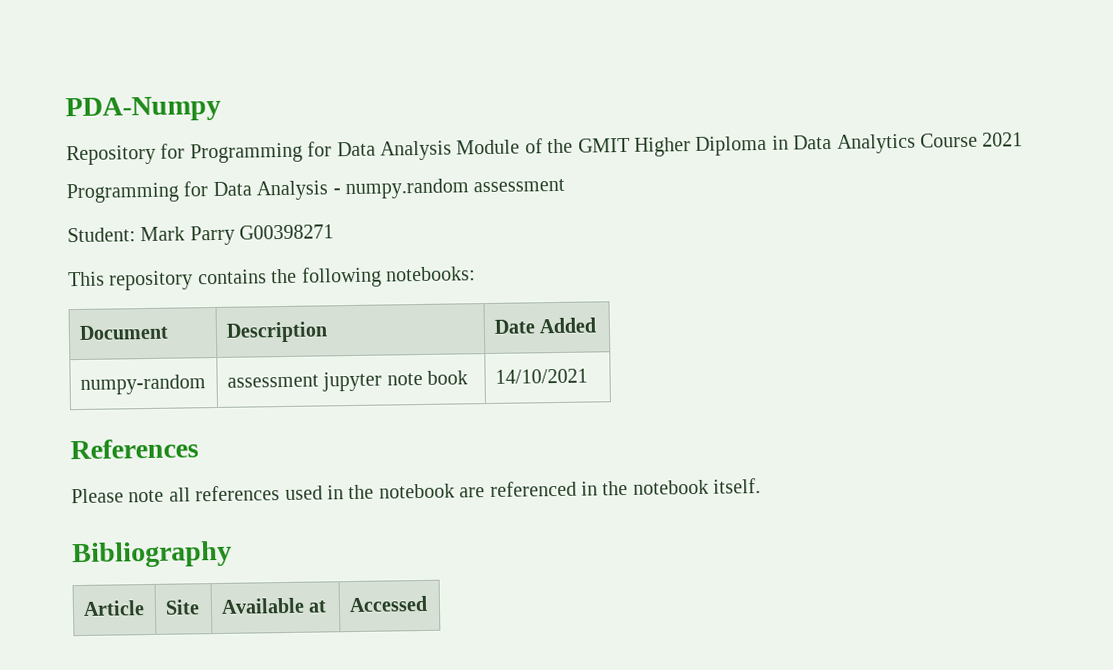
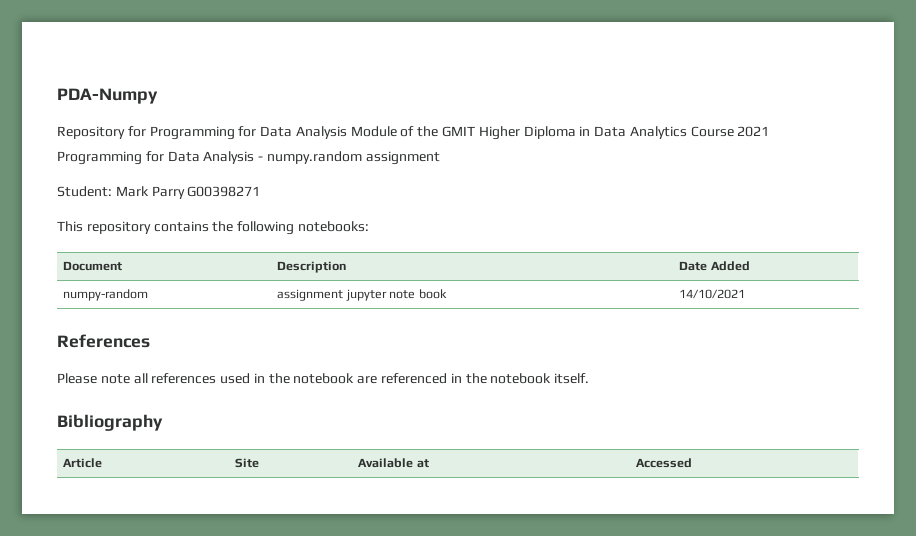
- Programming for Data Analysis - numpy.random assessment
+ Programming for Data Analysis - numpy.random assignment
- numpy-random | assessment jupyter note book | 14/10/2021
+ numpy-random | assignment jupyter note book | 14/10/2021

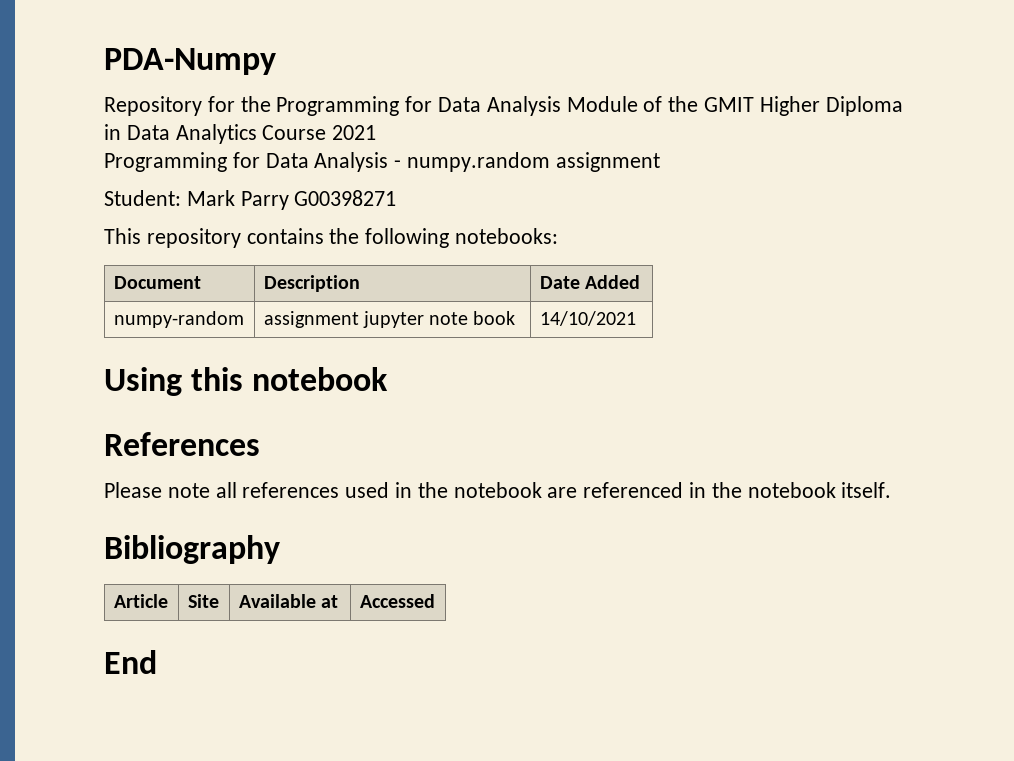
- Repository for Programming for Data Analysis Module of the GMIT Higher Diploma in Data Analytics Course 2021
+ Repository for the Programming for Data Analysis Module of the GMIT Higher Diploma in Data Analytics Course 2021
+ Using this notebook
+ End

